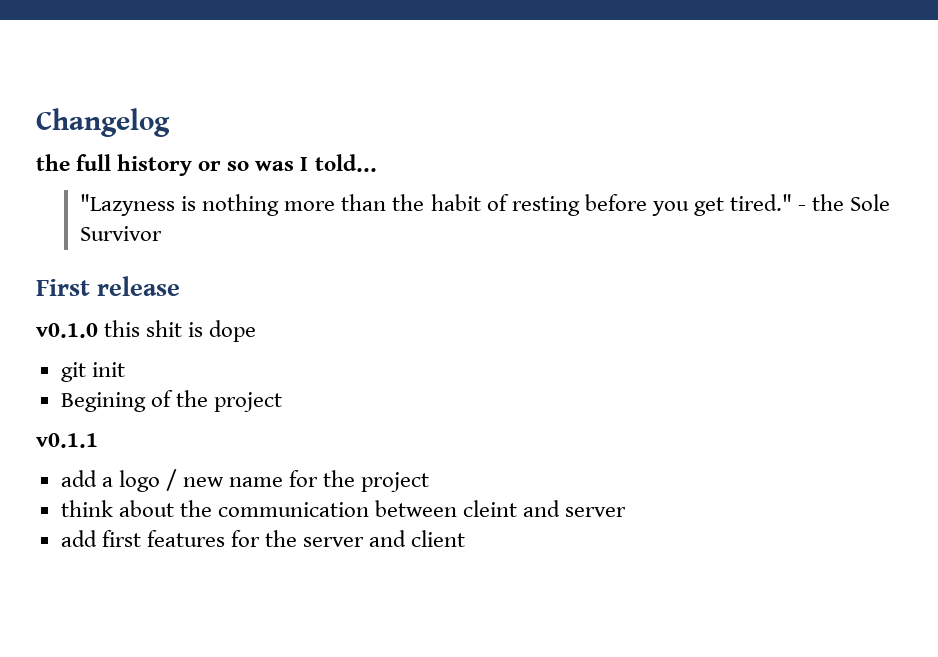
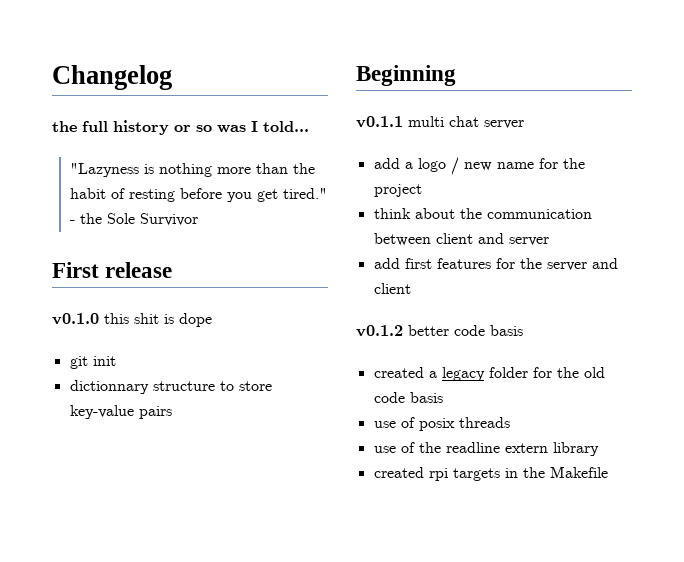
- Begining of the project
- v0.1.1
+ dictionnary structure to store key-value pairs
+ Beginning
+ v0.1.1 multi chat server
- think about the communication between cleint and server
+ think about the communication between client and server
+ v0.1.2 better code basis
+ created a legacy folder for the old code basis
+ use of posix threads
+ use of the readline extern library
+ created rpi targets in the Makefile

